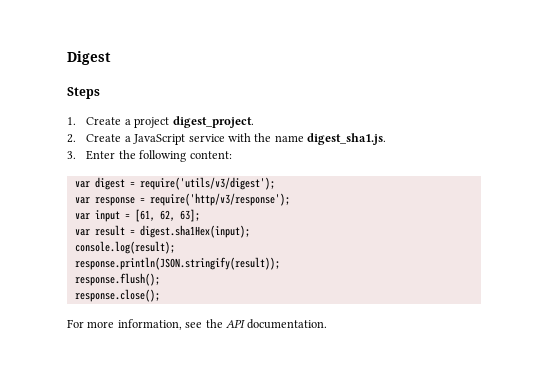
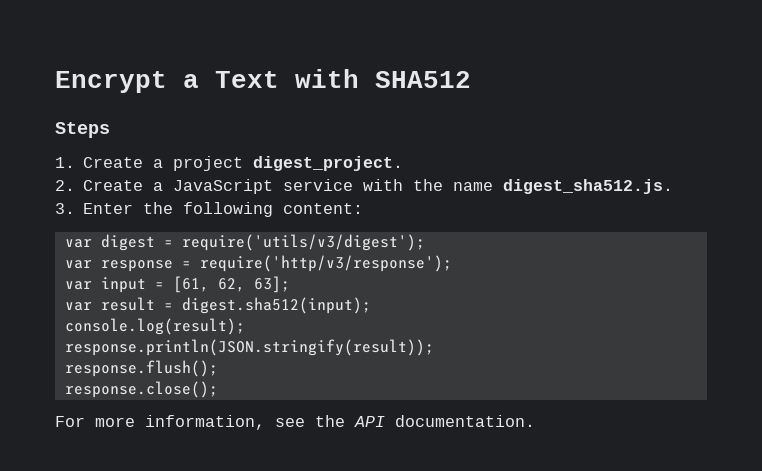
- Digest
+ Encrypt a Text with SHA512
- 2. Create a JavaScript service with the name digest_sha1.js.
+ 2. Create a JavaScript service with the name digest_sha512.js.
- var result = digest.sha1Hex(input);
+ var result = digest.sha512(input);

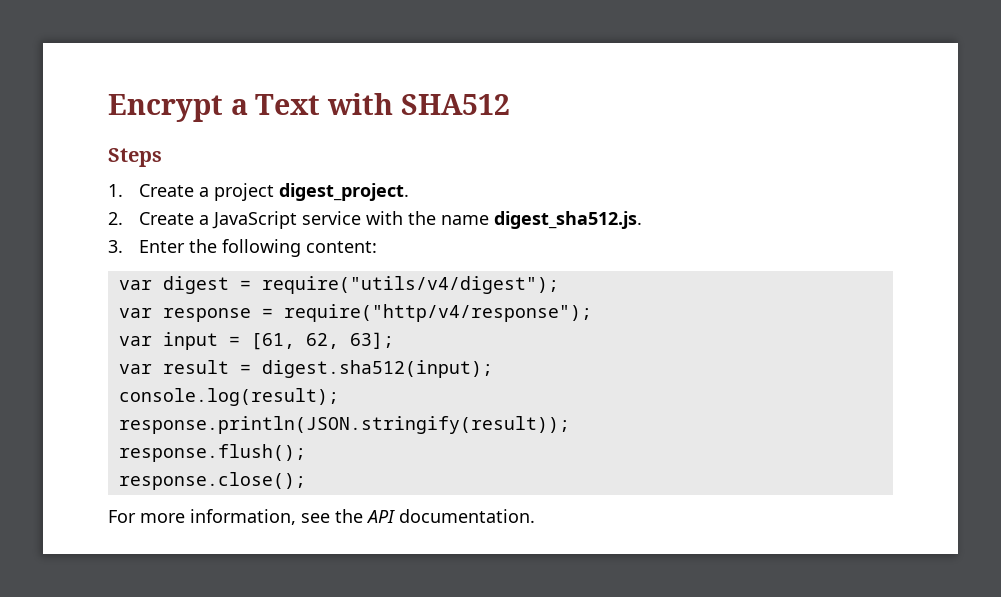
- var digest = require('utils/v3/digest');
+ var digest = require("utils/v4/digest");
- var response = require('http/v3/response');
+ var response = require("http/v4/response");

